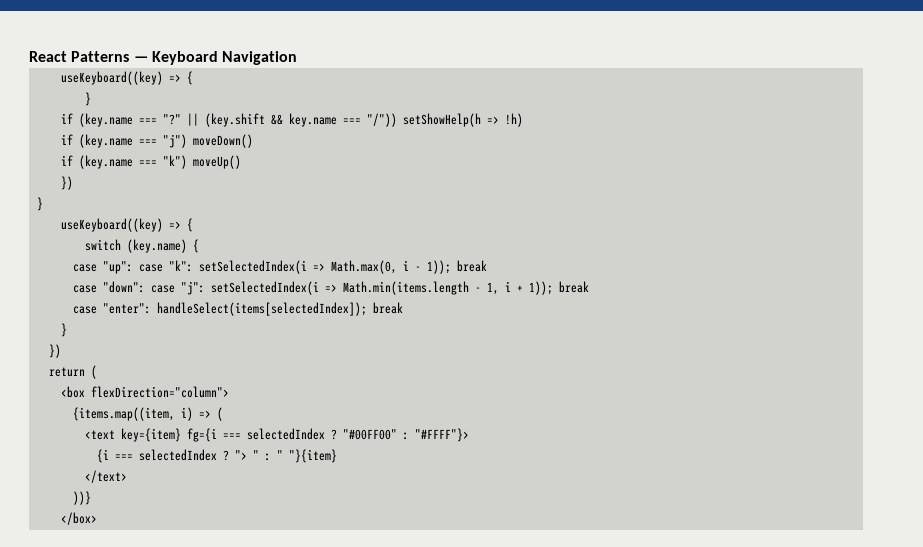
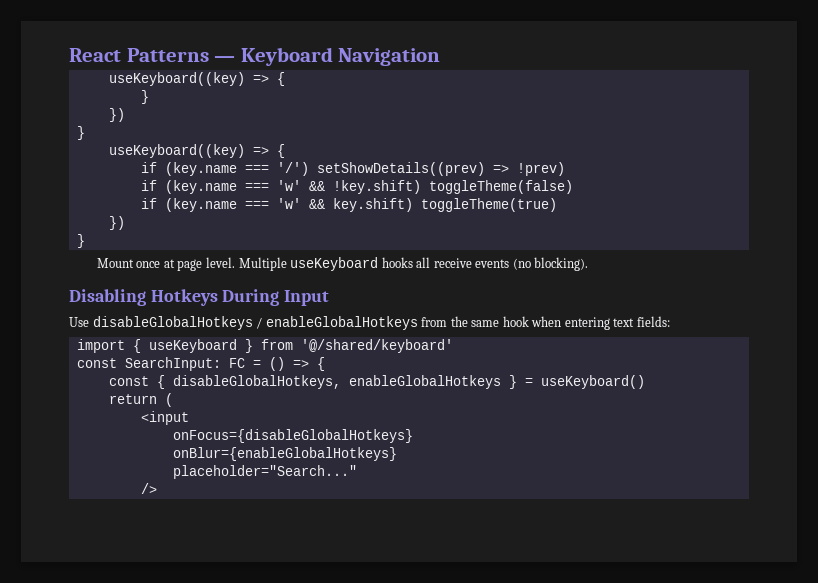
- if (key.name === "?" || (key.shift && key.name === "/")) setShowHelp(h => !h)
- if (key.name === "j") moveDown()
- if (key.name === "k") moveUp()
- switch (key.name) {
- case "up": case "k": setSelectedIndex(i => Math.max(0, i - 1)); break
- case "down": case "j": setSelectedIndex(i => Math.min(items.length - 1, i + 1)); break
- case "enter": handleSelect(items[selectedIndex]); break
+ if (key.name === '/') setShowDetails((prev) => !prev)
+ if (key.name === 'w' && !key.shift) toggleTheme(false)
+ if (key.name === 'w' && key.shift) toggleTheme(true)
+ })
  }
- })
+ Mount once at page level. Multiple useKeyboard hooks all receive events (no blocking).
+ Disabling Hotkeys During Input
+ Use disableGlobalHotkeys / enableGlobalHotkeys from the same hook when entering text fields:
+ import { useKeyboard } from '@/shared/keyboard'
+ const SearchInput: FC = () => {
+ const { disableGlobalHotkeys, enableGlobalHotkeys } = useKeyboard()
  return (
- <box flexDirection="column">
- {items.map((item, i) => (
- <text key={item} fg={i === selectedIndex ? "#00FF00" : "#FFFF"}>
- {i === selectedIndex ? "> " : " "}{item}
- </text>
- ))}
- </box>
+ <input
+ onFocus={disableGlobalHotkeys}
+ onBlur={enableGlobalHotkeys}
+ placeholder="Search..."
+ />

